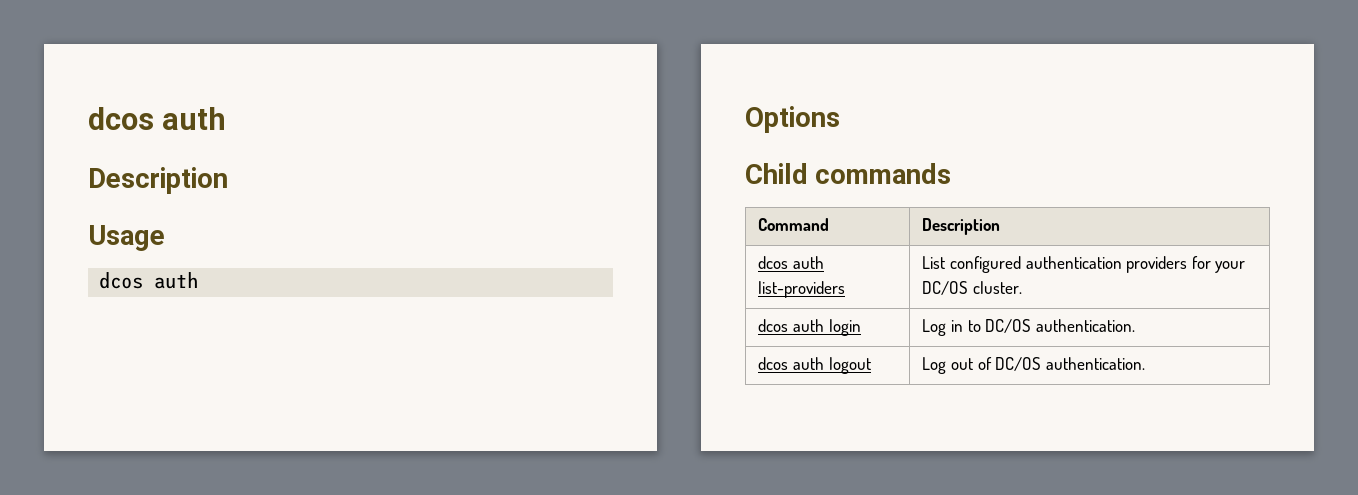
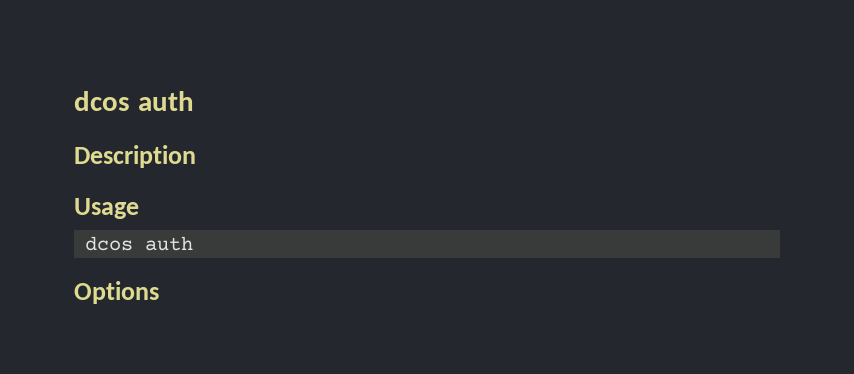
- Child commands
- Command | Description
- dcos auth list-providers | List configured authentication providers for your DC/OS cluster.
- dcos auth login | Log in to DC/OS authentication.
- dcos auth logout | Log out of DC/OS authentication.

